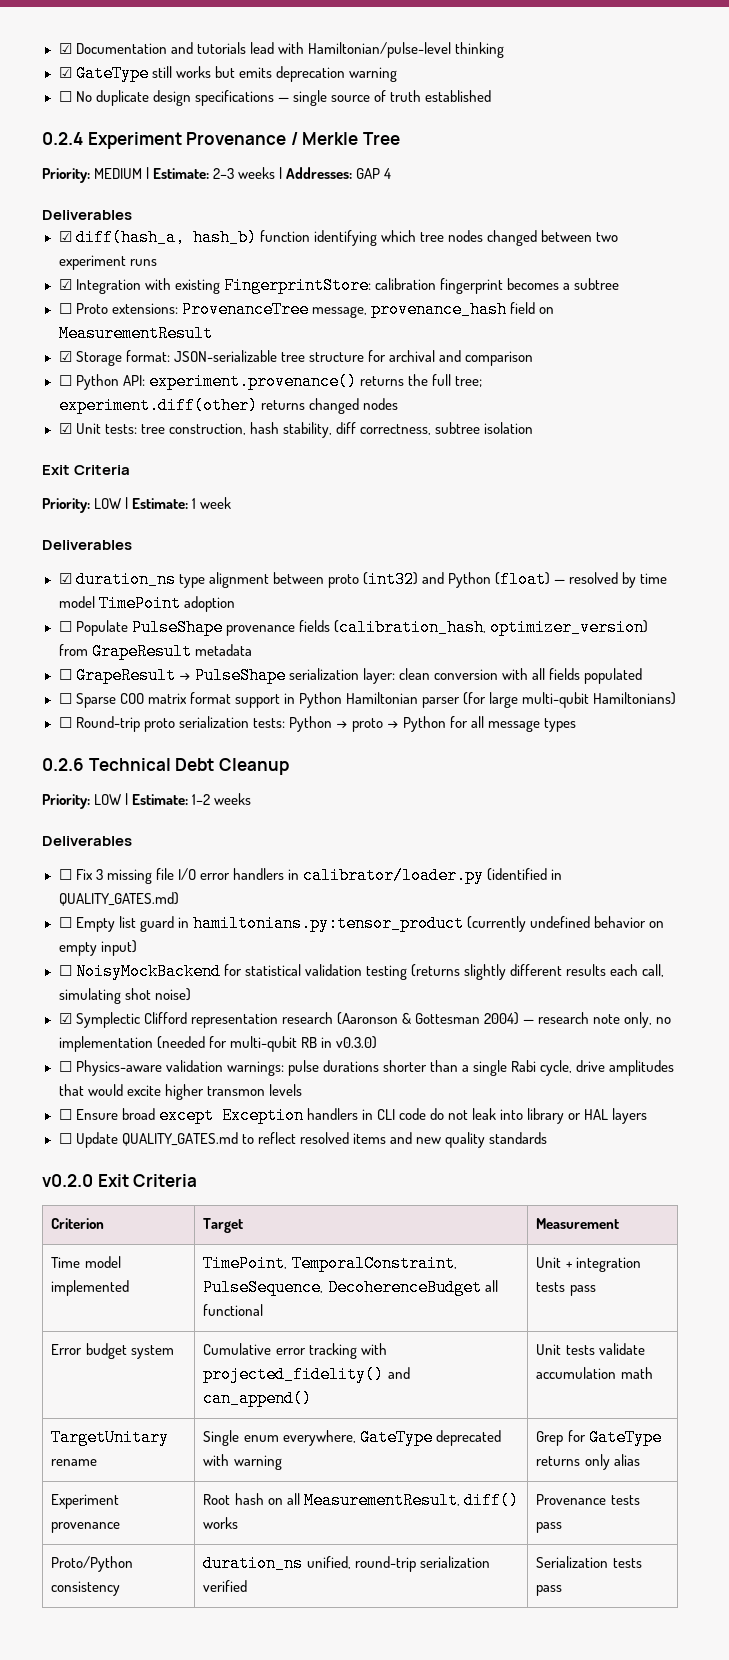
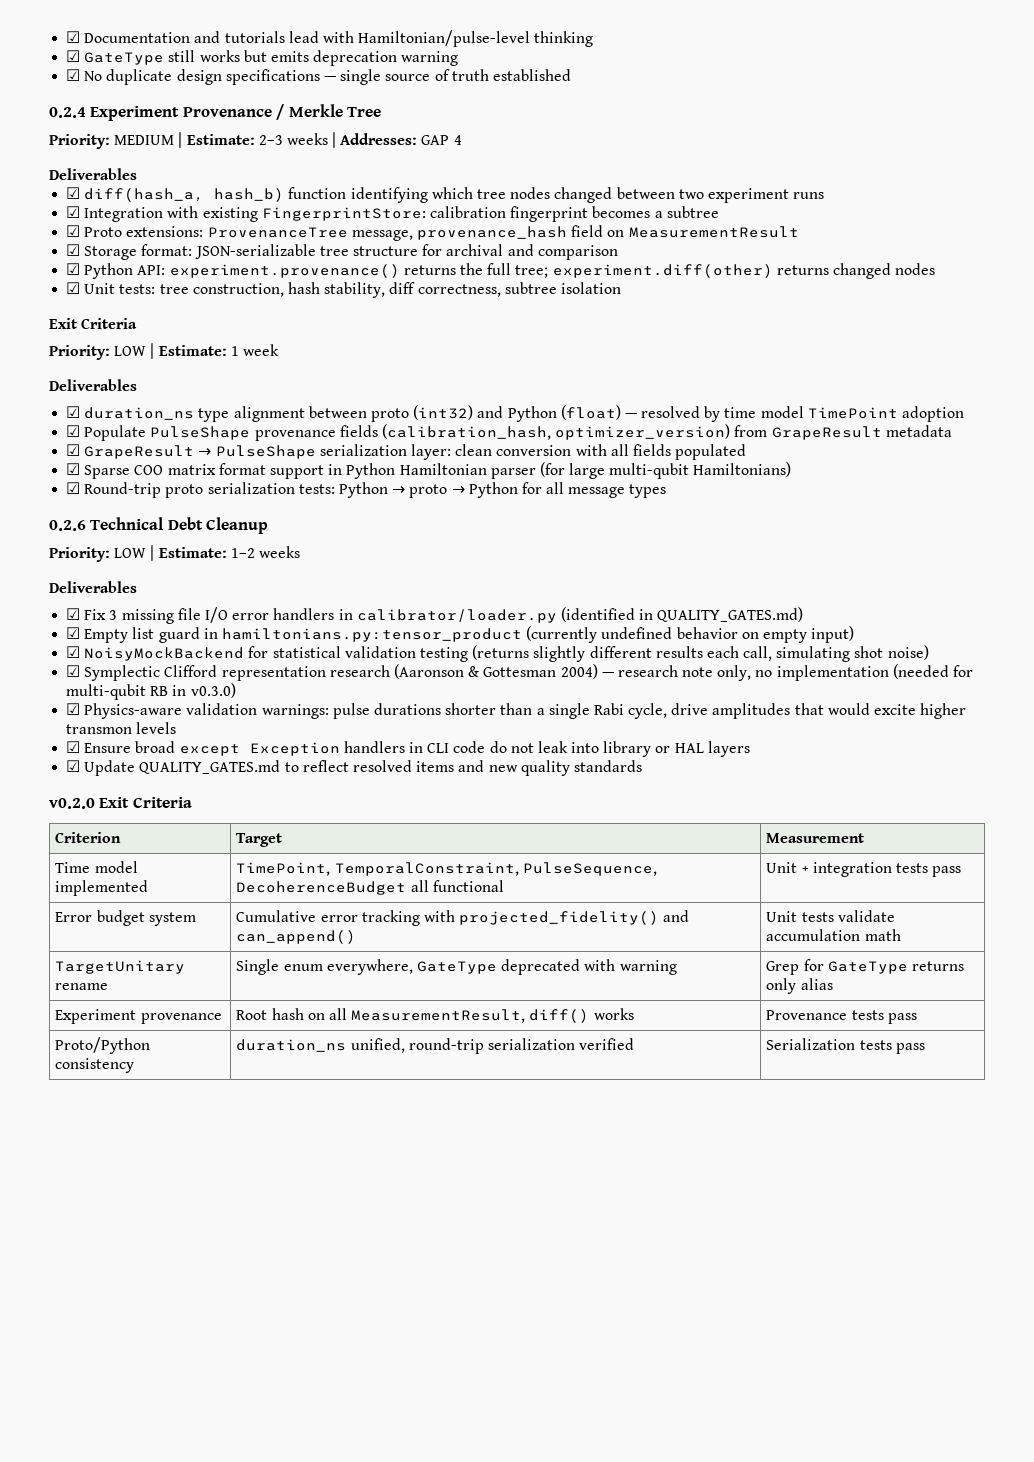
- ☐ No duplicate design specifications — single source of truth established
+ ☑ No duplicate design specifications — single source of truth established
- ☐ Proto extensions: ProvenanceTree message, provenance_hash field on MeasurementResult
+ ☑ Proto extensions: ProvenanceTree message, provenance_hash field on MeasurementResult
- ☐ Python API: experiment.provenance() returns the full tree; experiment.diff(other) returns changed nodes
+ ☑ Python API: experiment.provenance() returns the full tree; experiment.diff(other) returns changed nodes
- ☐ Populate PulseShape provenance fields (calibration_hash, optimizer_version) from GrapeResult metadata
+ ☑ Populate PulseShape provenance fields (calibration_hash, optimizer_version) from GrapeResult metadata
- ☐ GrapeResult → PulseShape serialization layer: clean conversion with all fields populated
+ ☑ GrapeResult → PulseShape serialization layer: clean conversion with all fields populated
- ☐ Sparse COO matrix format support in Python Hamiltonian parser (for large multi-qubit Hamiltonians)
+ ☑ Sparse COO matrix format support in Python Hamiltonian parser (for large multi-qubit Hamiltonians)
- ☐ Round-trip proto serialization tests: Python → proto → Python for all message types
+ ☑ Round-trip proto serialization tests: Python → proto → Python for all message types
- ☐ Fix 3 missing file I/O error handlers in calibrator/loader.py (identified in QUALITY_GATES.md)
+ ☑ Fix 3 missing file I/O error handlers in calibrator/loader.py (identified in QUALITY_GATES.md)
- ☐ Empty list guard in hamiltonians.py:tensor_product (currently undefined behavior on empty input)
+ ☑ Empty list guard in hamiltonians.py:tensor_product (currently undefined behavior on empty input)
- ☐ NoisyMockBackend for statistical validation testing (returns slightly different results each call, simulating shot noise)
+ ☑ NoisyMockBackend for statistical validation testing (returns slightly different results each call, simulating shot noise)
- ☐ Physics-aware validation warnings: pulse durations shorter than a single Rabi cycle, drive amplitudes that would excite higher transmon levels
+ ☑ Physics-aware validation warnings: pulse durations shorter than a single Rabi cycle, drive amplitudes that would excite higher transmon levels
- ☐ Ensure broad except Exception handlers in CLI code do not leak into library or HAL layers
+ ☑ Ensure broad except Exception handlers in CLI code do not leak into library or HAL layers
- ☐ Update QUALITY_GATES.md to reflect resolved items and new quality standards
+ ☑ Update QUALITY_GATES.md to reflect resolved items and new quality standards

